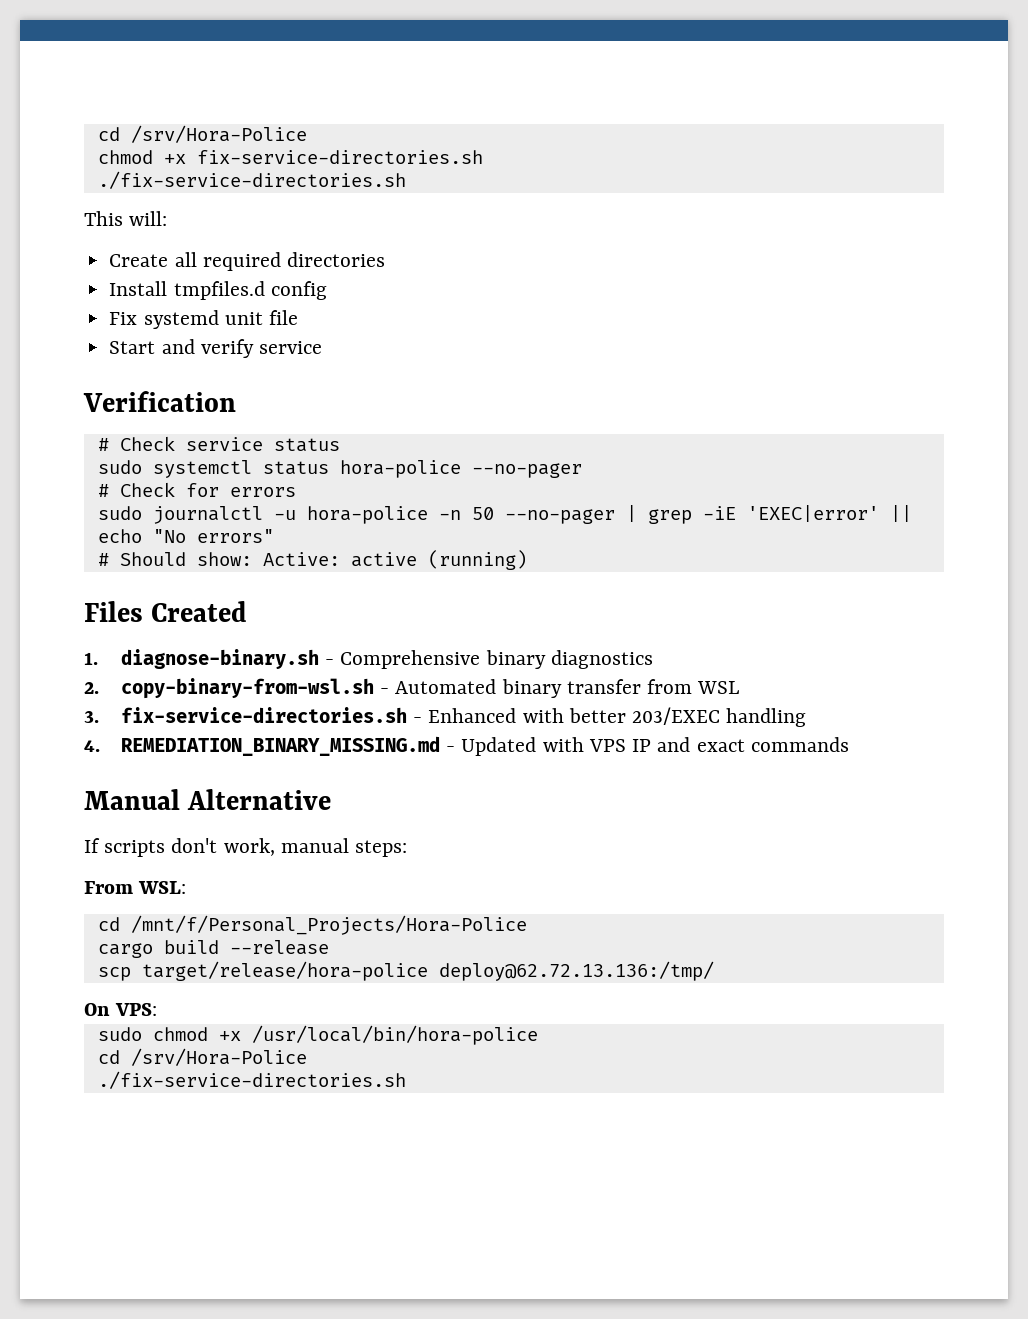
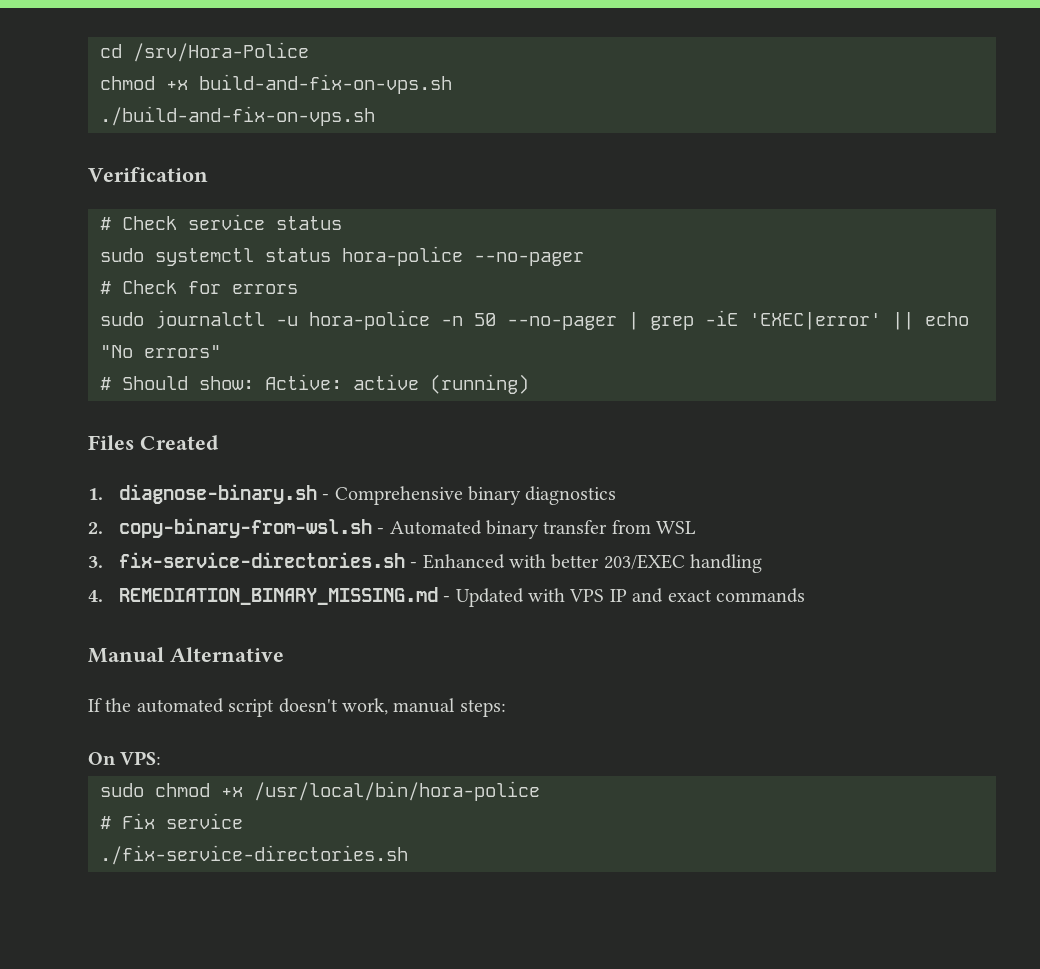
- chmod +x fix-service-directories.sh
- ./fix-service-directories.sh
- This will:
- Create all required directories
- Install tmpfiles.d config
- Fix systemd unit file
- Start and verify service
+ chmod +x build-and-fix-on-vps.sh
+ ./build-and-fix-on-vps.sh
- If scripts don't work, manual steps:
+ If the automated script doesn't work, manual steps:
- From WSL:
- cd /mnt/f/Personal_Projects/Hora-Police
- cargo build --release
- scp target/release/hora-police deploy@62.72.13.136:/tmp/
  sudo chmod +x /usr/local/bin/hora-police
- cd /srv/Hora-Police
+ # Fix service

